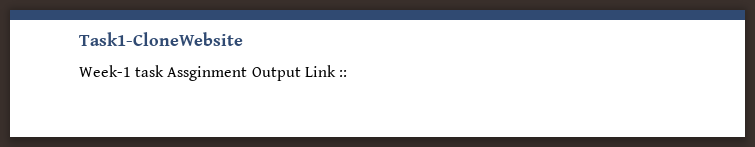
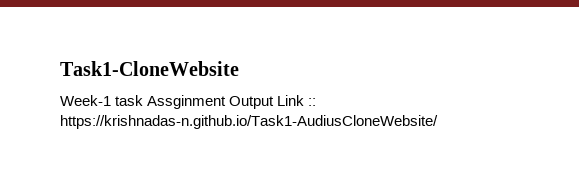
- Week-1 task Assginment Output Link ::
+ Week-1 task Assginment Output Link :: https://krishnadas-n.github.io/Task1-AudiusCloneWebsite/

